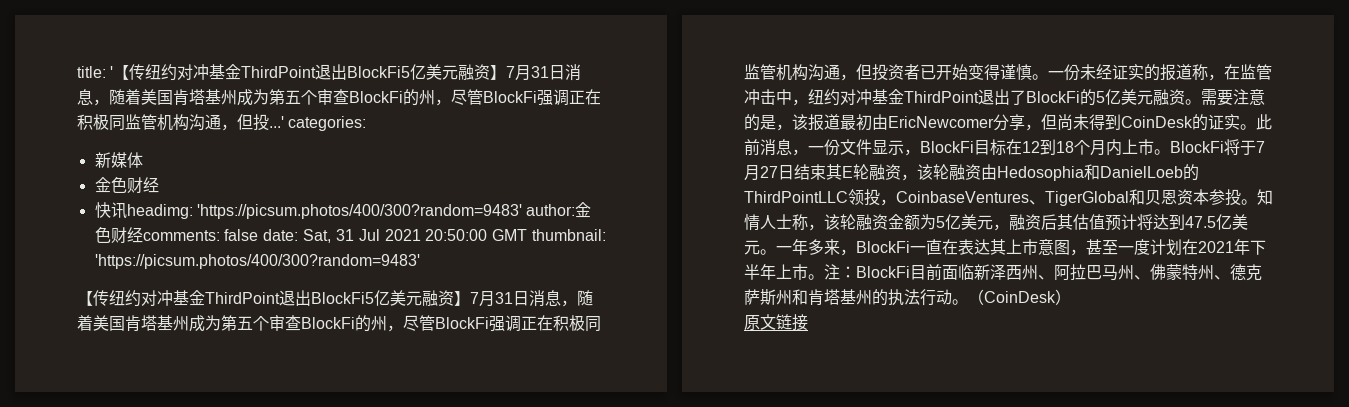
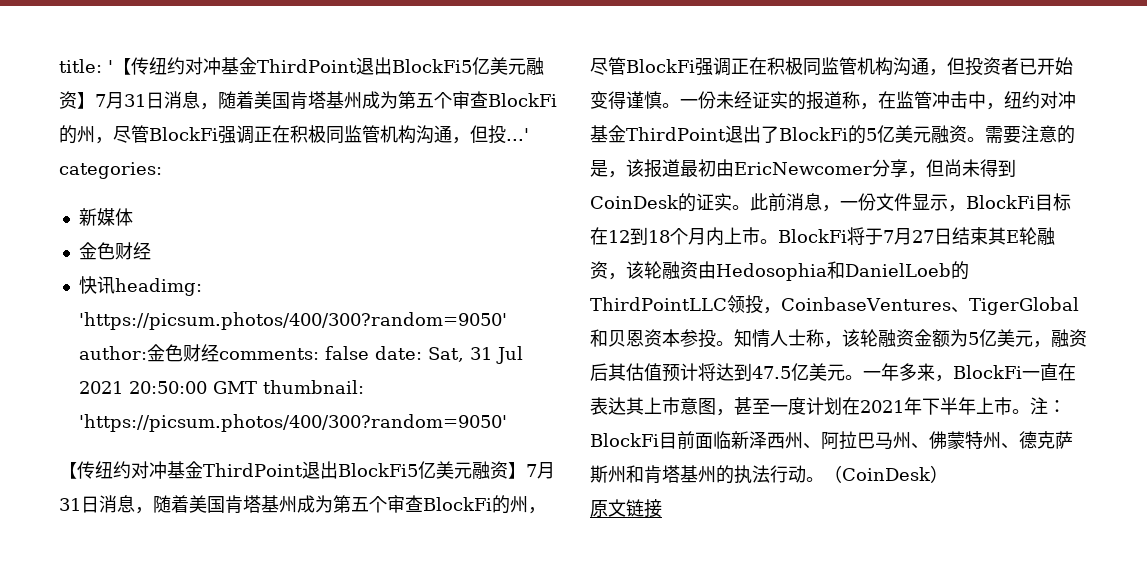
- 快讯headimg: 'https://picsum.photos/400/300?random=9483' author:金色财经comments: false date: Sat, 31 Jul 2021 20:50:00 GMT thumbnail: 'https://picsum.photos/400/300?random=9483'
+ 快讯headimg: 'https://picsum.photos/400/300?random=9050' author:金色财经comments: false date: Sat, 31 Jul 2021 20:50:00 GMT thumbnail: 'https://picsum.photos/400/300?random=9050'

